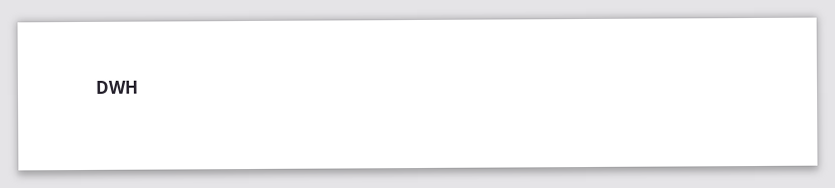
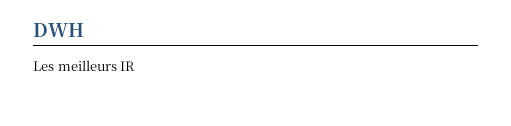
+ Les meilleurs IR

